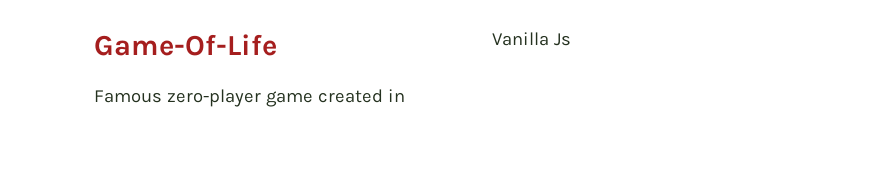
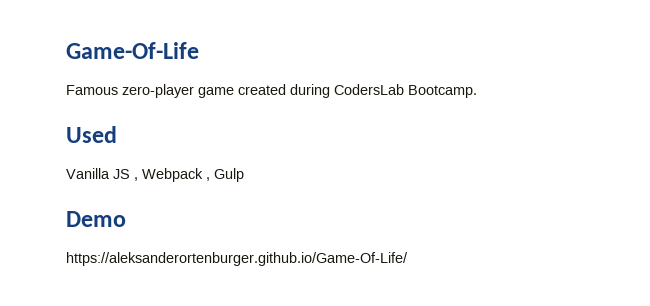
- Famous zero-player game created in Vanilla Js
+ Famous zero-player game created during CodersLab Bootcamp.
+ Used
+ Vanilla JS , Webpack , Gulp
+ Demo
+ https://aleksanderortenburger.github.io/Game-Of-Life/

